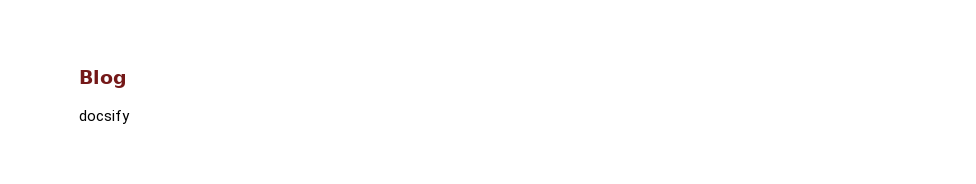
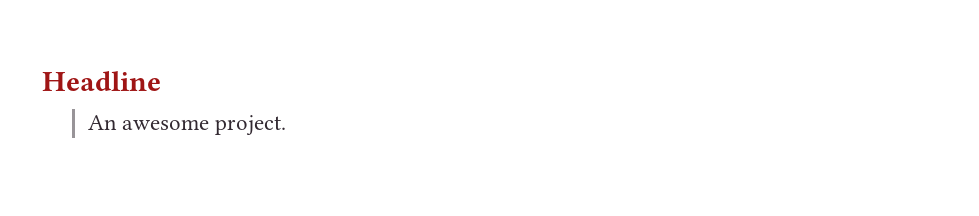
- Blog
- docsify
+ Headline
+ An awesome project.

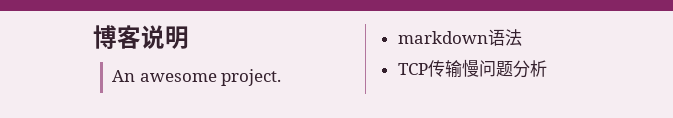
- Headline
+ 博客说明
+ markdown语法
+ TCP传输慢问题分析

